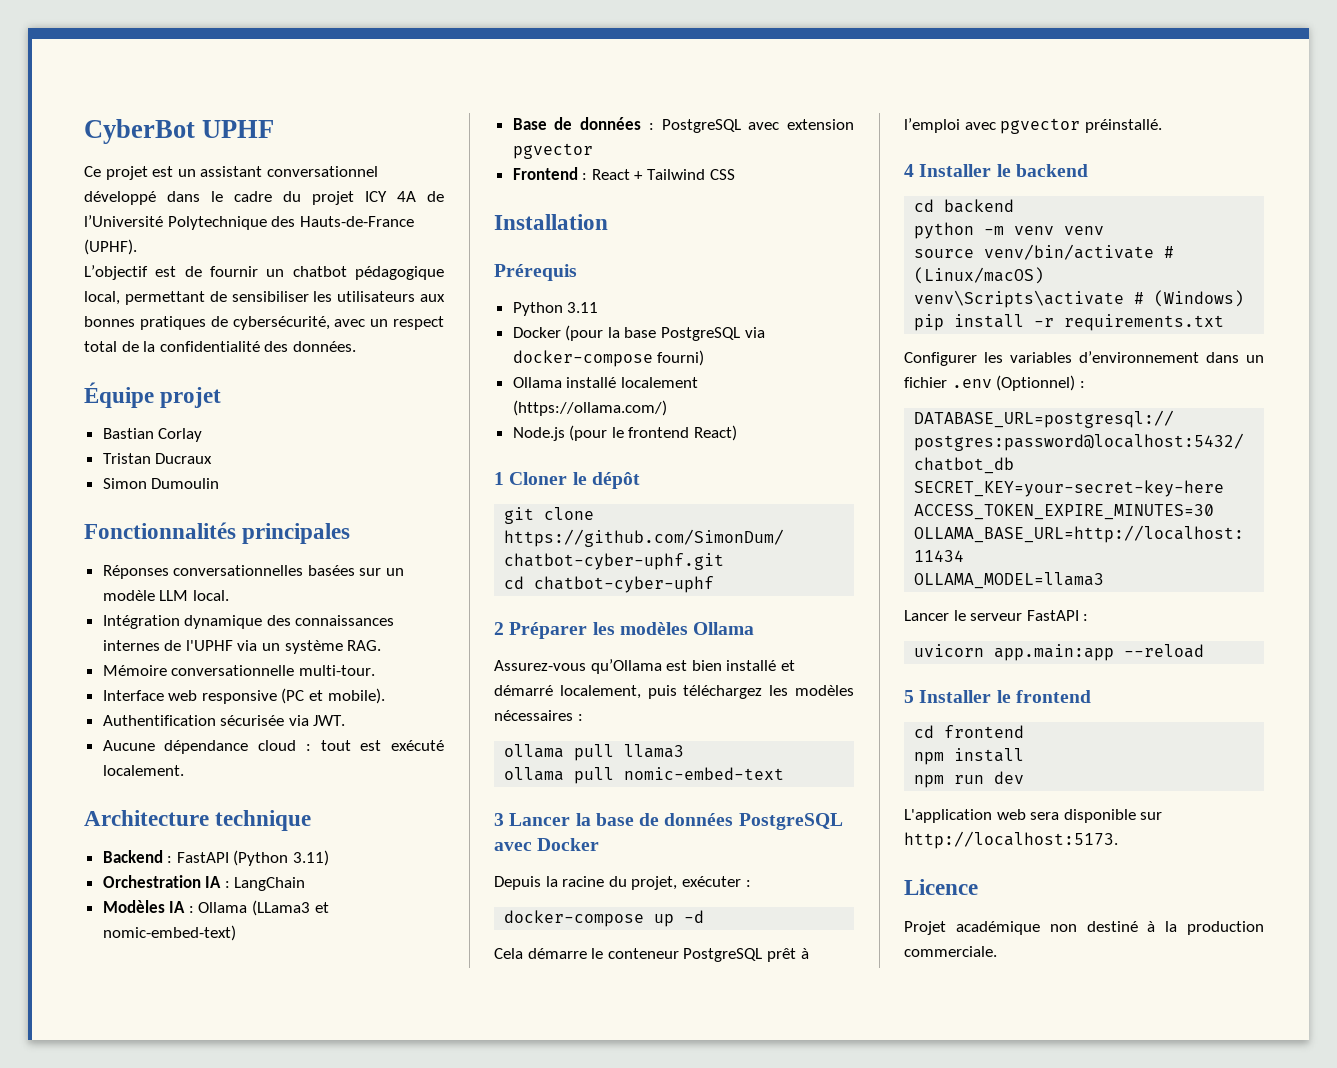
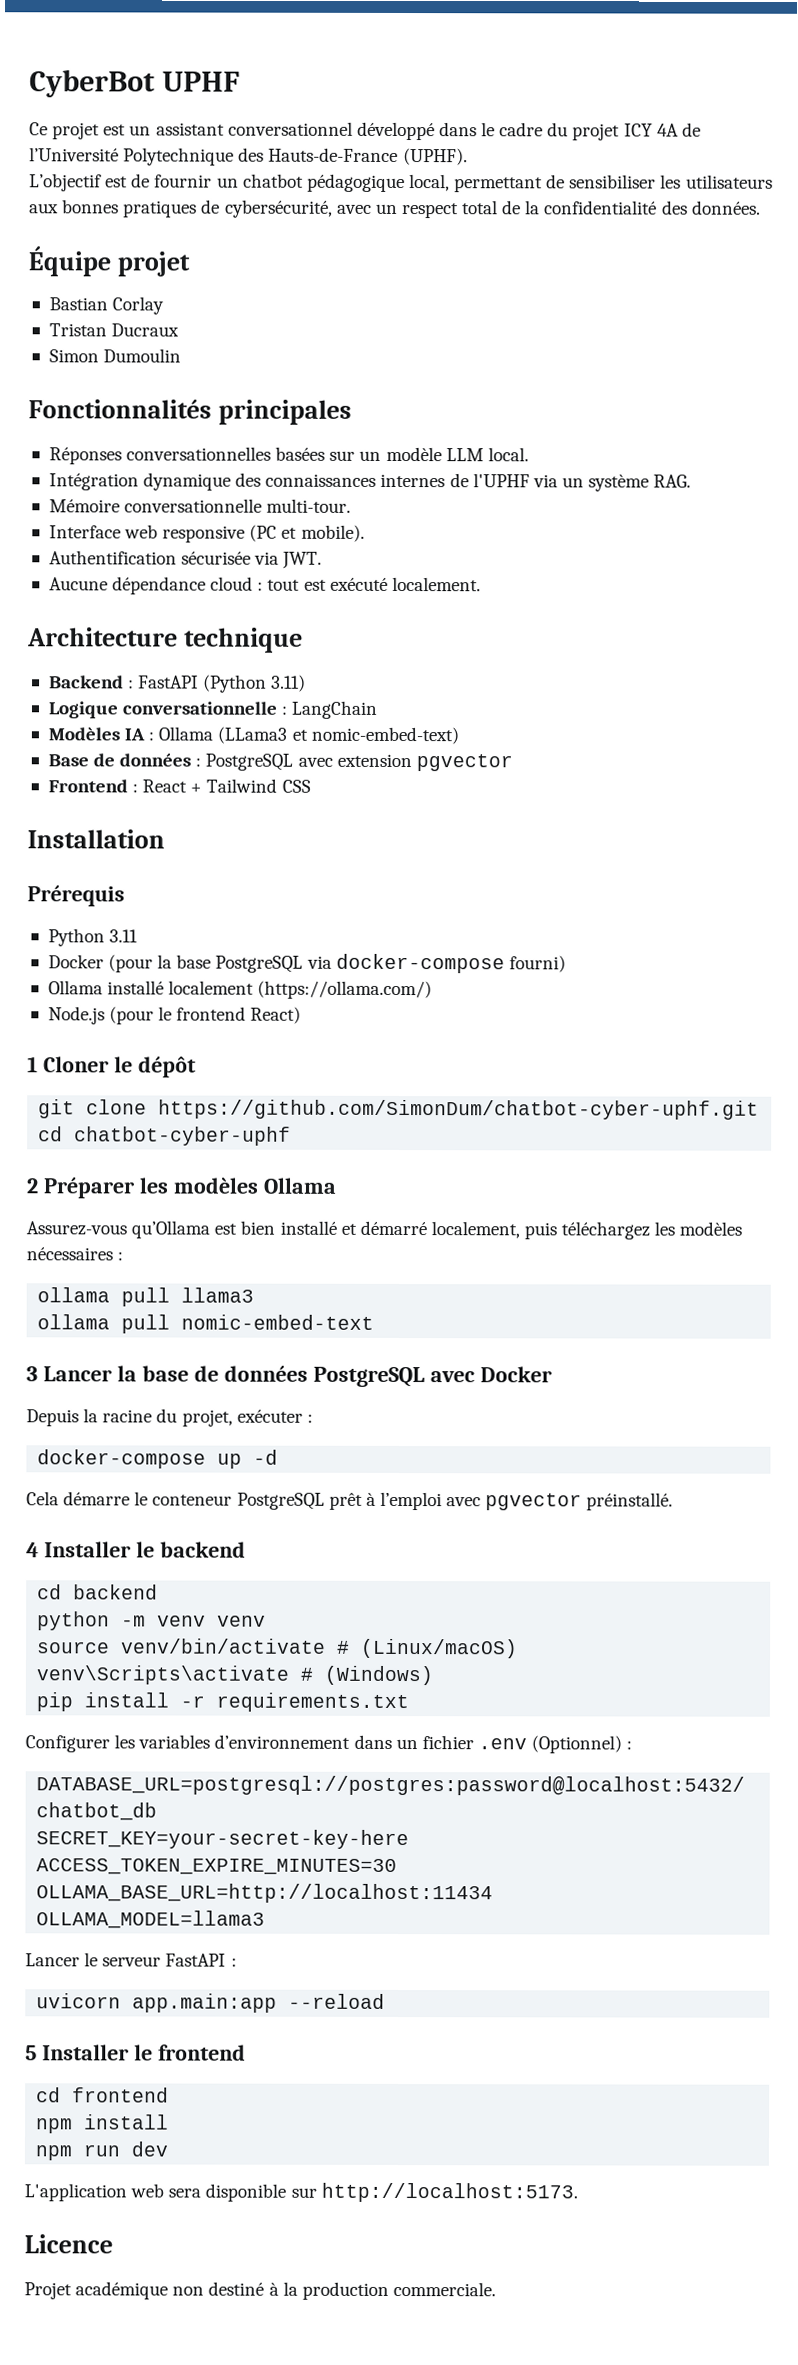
- Orchestration IA : LangChain
+ Logique conversationnelle : LangChain

